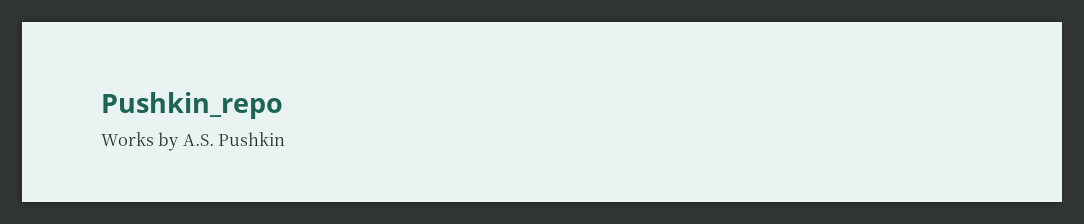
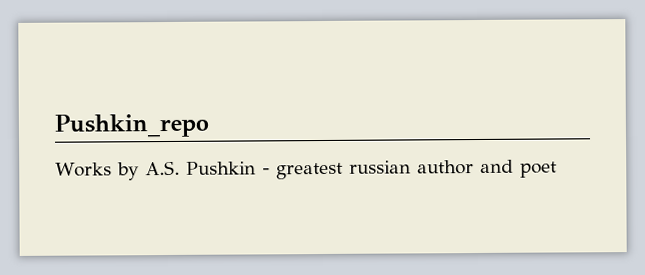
- Works by A.S. Pushkin
+ Works by A.S. Pushkin - greatest russian author and poet

